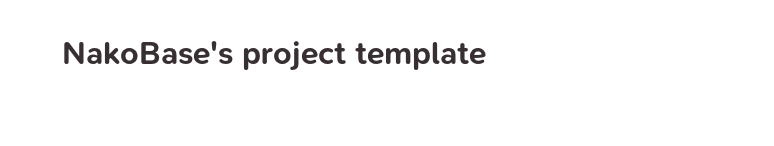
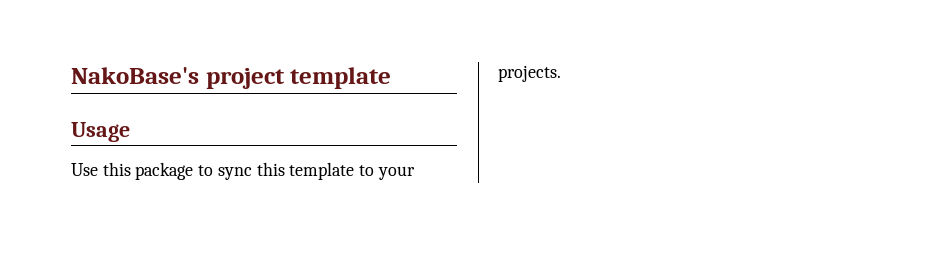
+ Usage
+ Use this package to sync this template to your projects.

